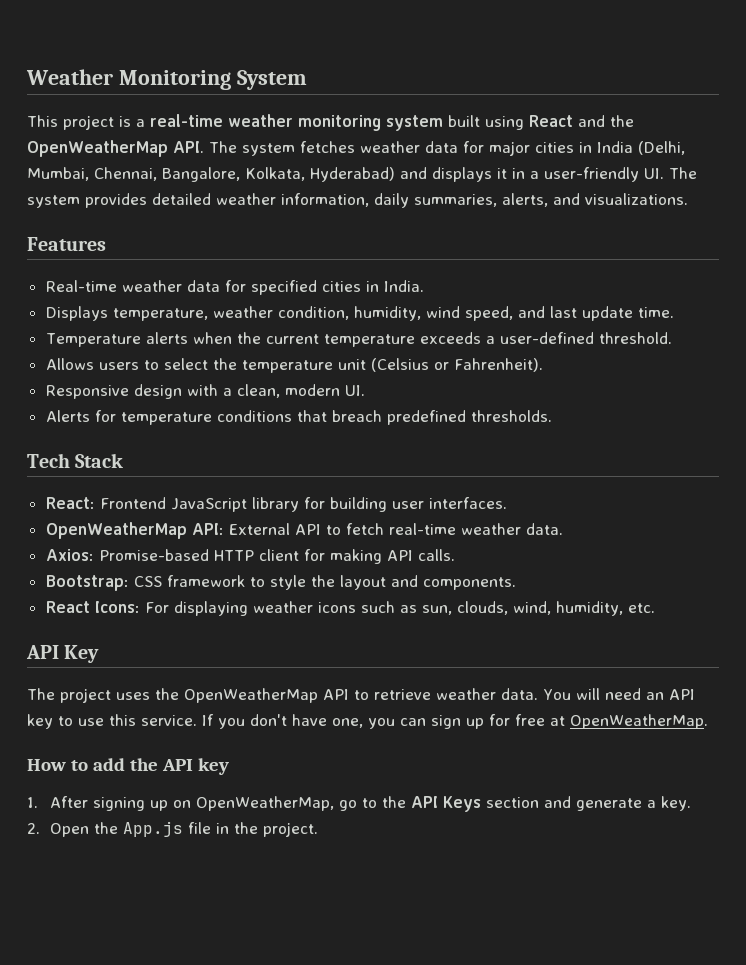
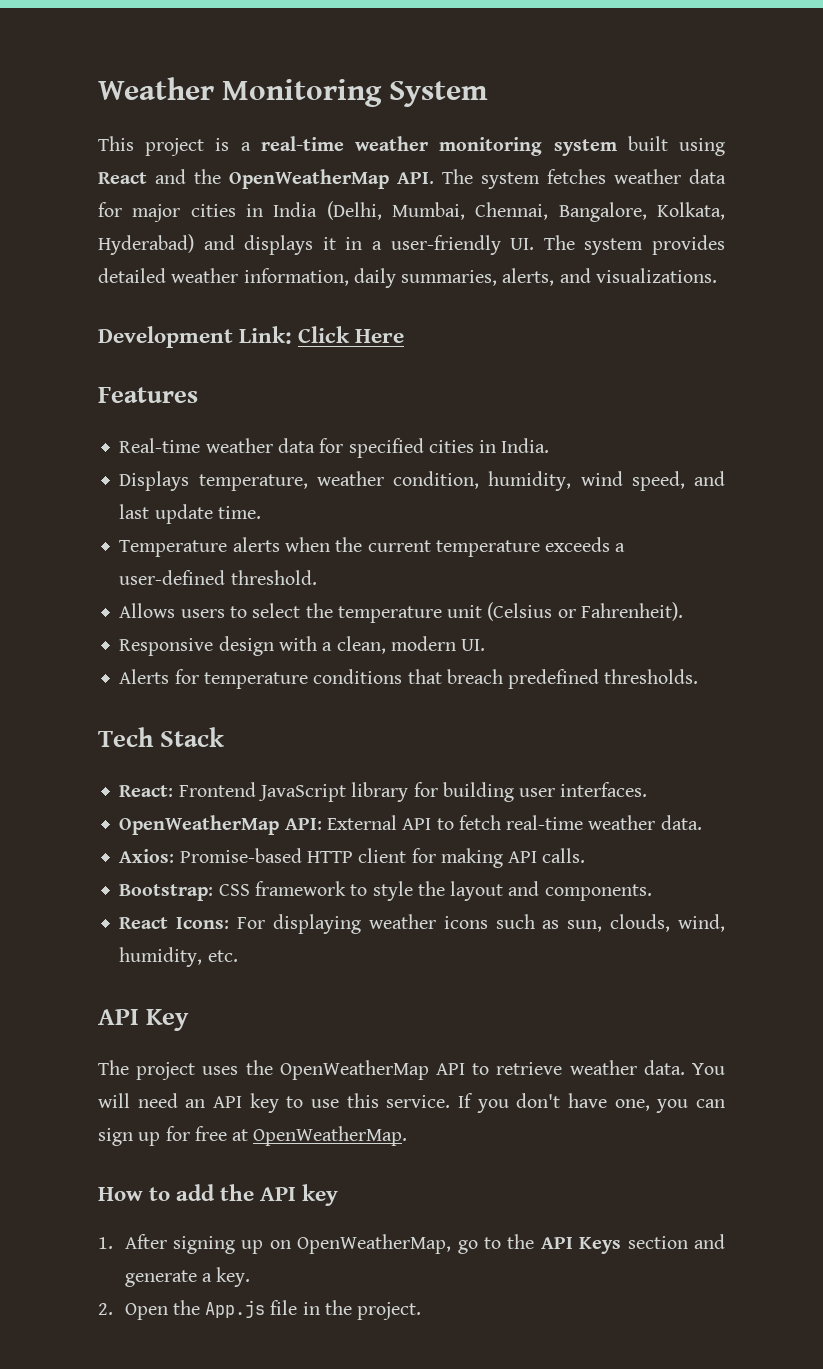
+ Development Link: Click Here

